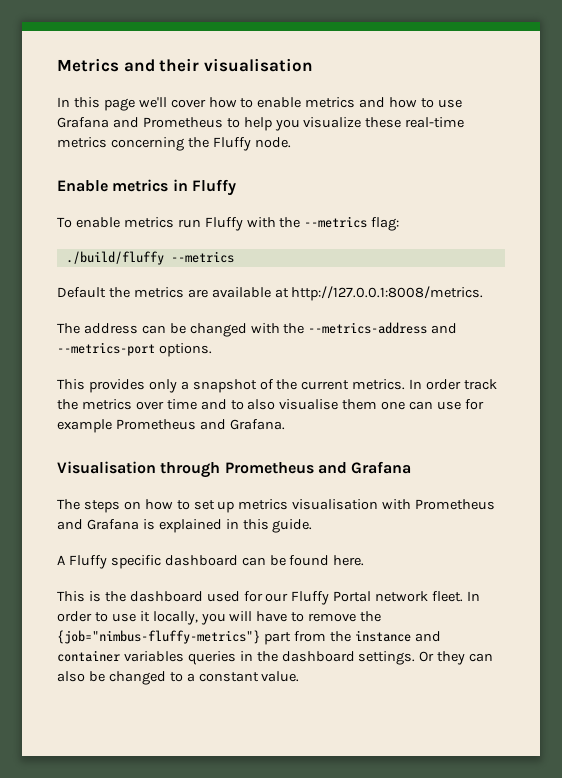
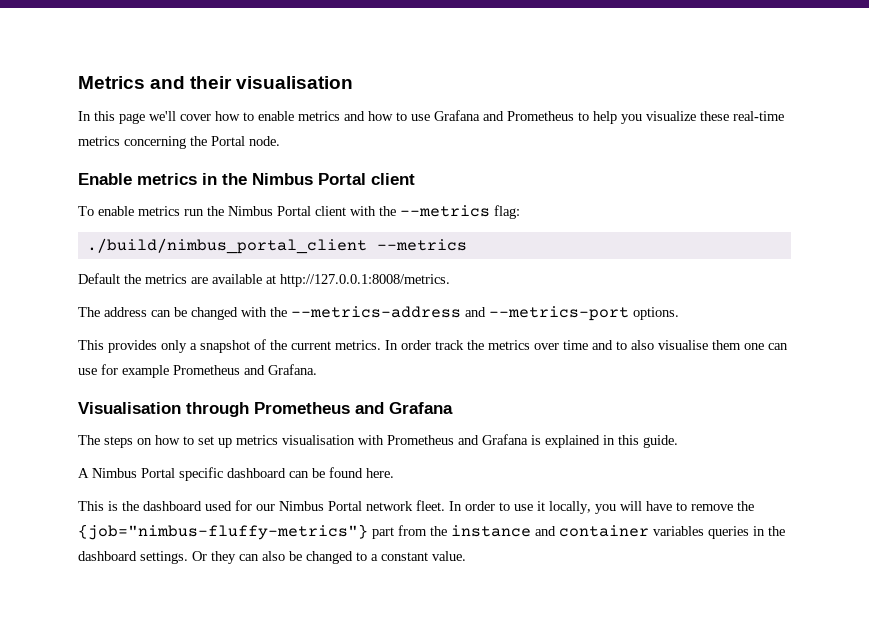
- In this page we'll cover how to enable metrics and how to use Grafana and Prometheus to help you visualize these real-time metrics concerning the Fluffy node.
+ In this page we'll cover how to enable metrics and how to use Grafana and Prometheus to help you visualize these real-time metrics concerning the Portal node.
- Enable metrics in Fluffy
+ Enable metrics in the Nimbus Portal client
- To enable metrics run Fluffy with the --metrics flag:
+ To enable metrics run the Nimbus Portal client with the --metrics flag:
- ./build/fluffy --metrics
+ ./build/nimbus_portal_client --metrics
- A Fluffy specific dashboard can be found here.
+ A Nimbus Portal specific dashboard can be found here.
- This is the dashboard used for our Fluffy Portal network fleet.
+ This is the dashboard used for our Nimbus Portal network fleet.

